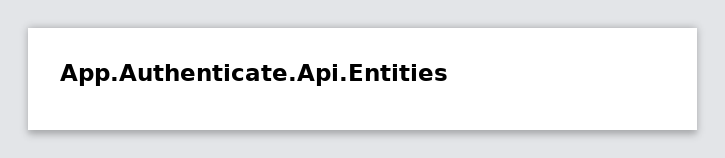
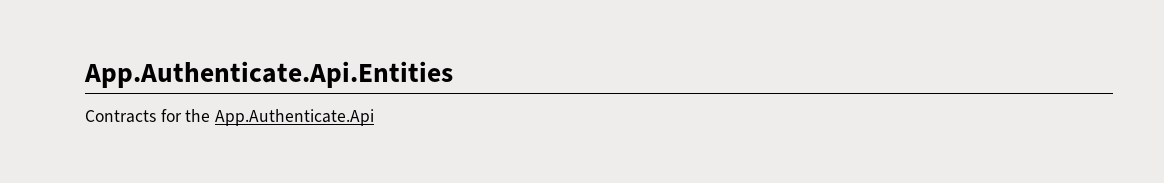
+ Contracts for the App.Authenticate.Api

